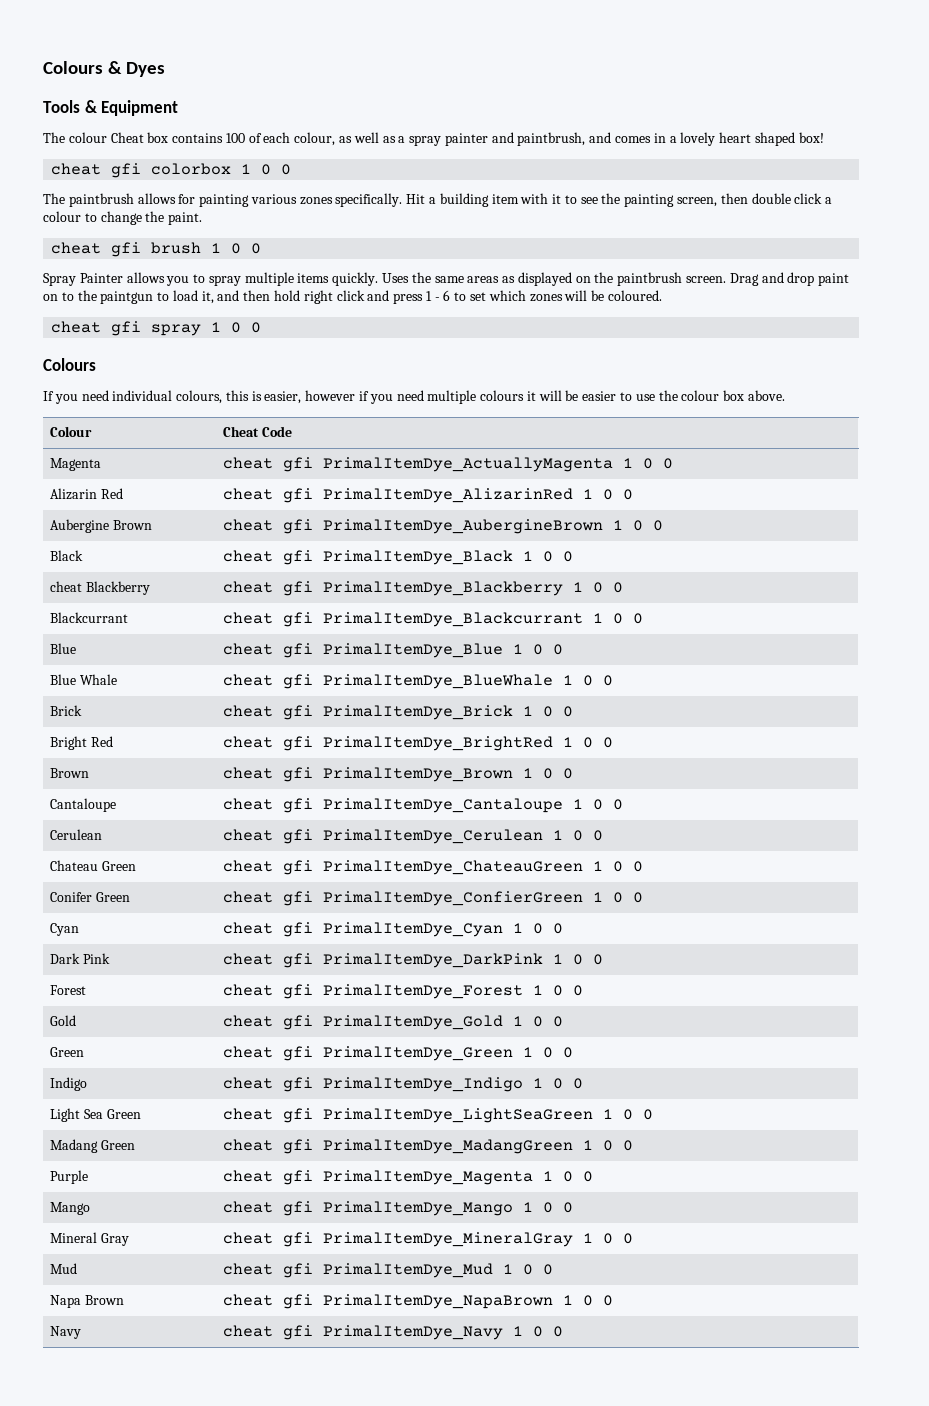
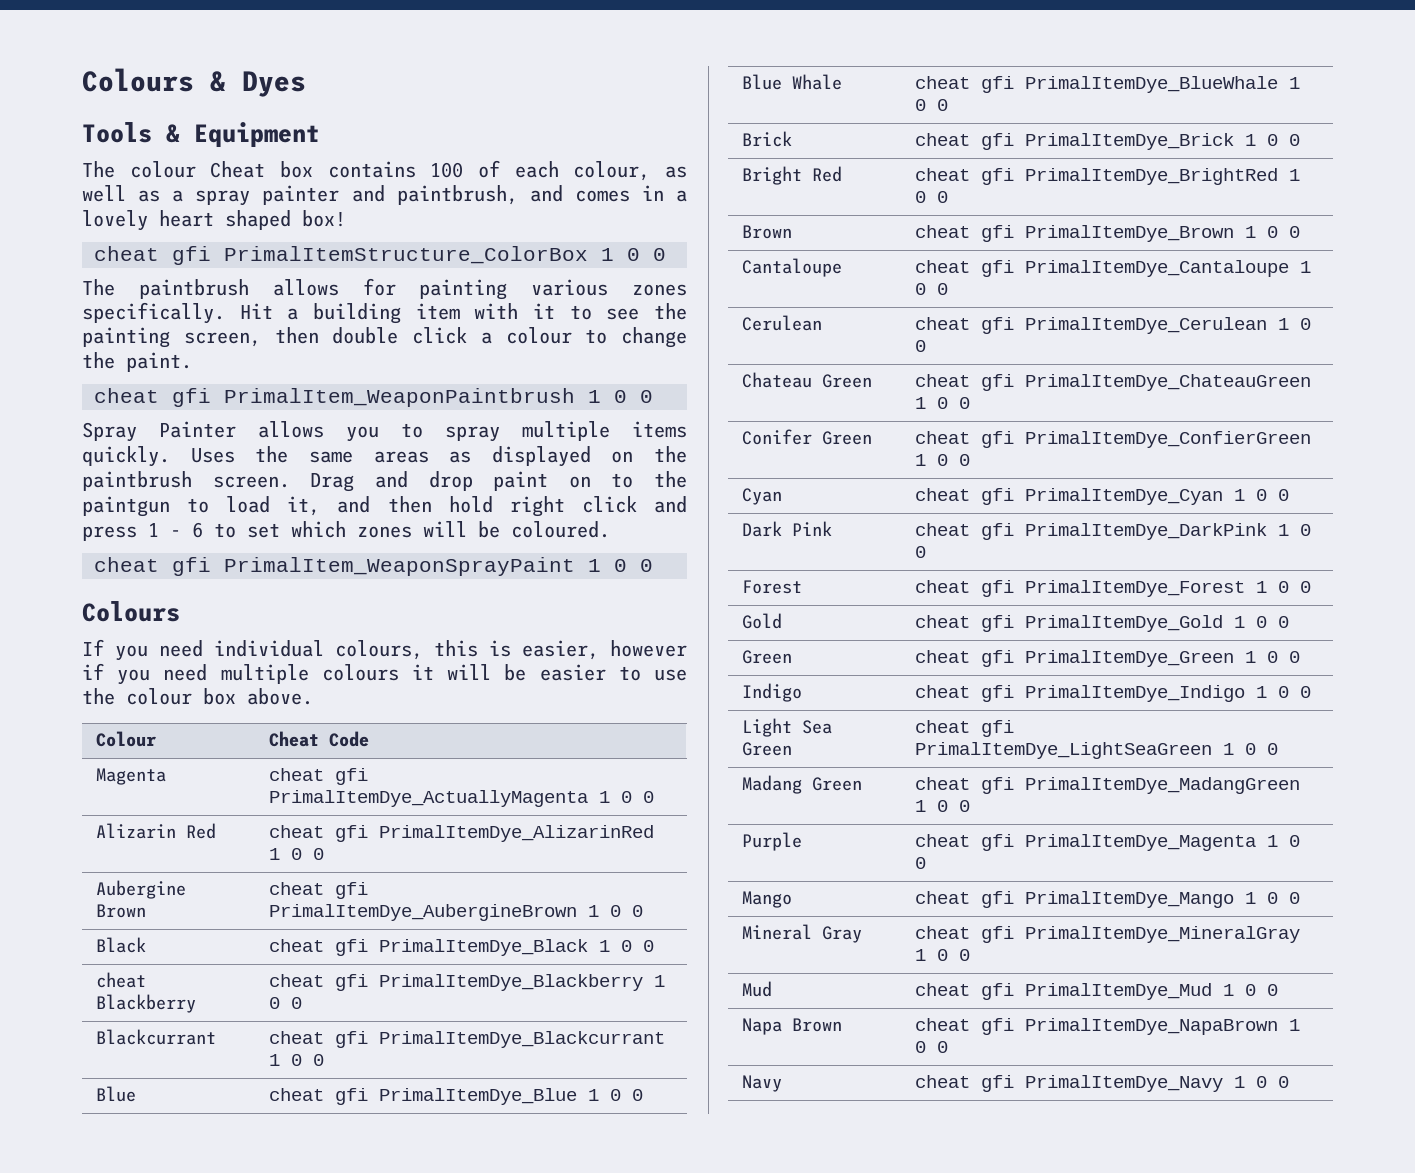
- cheat gfi colorbox 1 0 0
+ cheat gfi PrimalItemStructure_ColorBox 1 0 0
- cheat gfi brush 1 0 0
+ cheat gfi PrimalItem_WeaponPaintbrush 1 0 0
- cheat gfi spray 1 0 0
+ cheat gfi PrimalItem_WeaponSprayPaint 1 0 0

